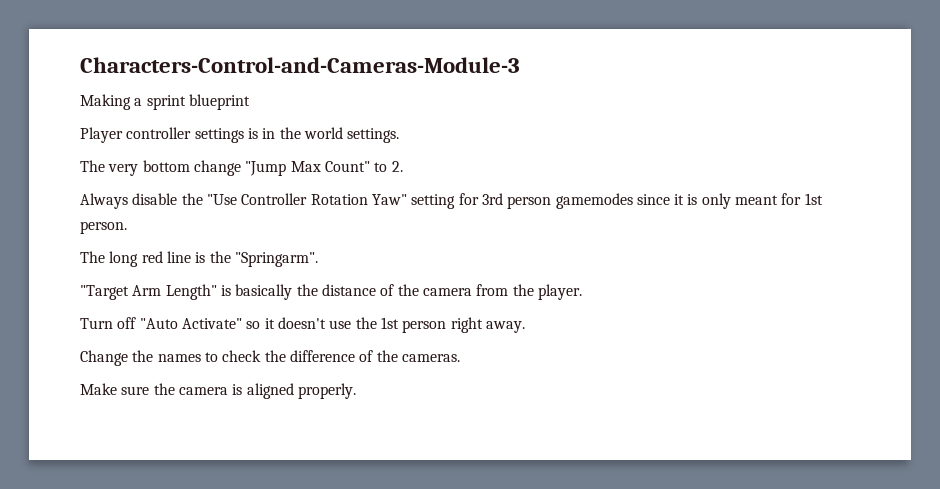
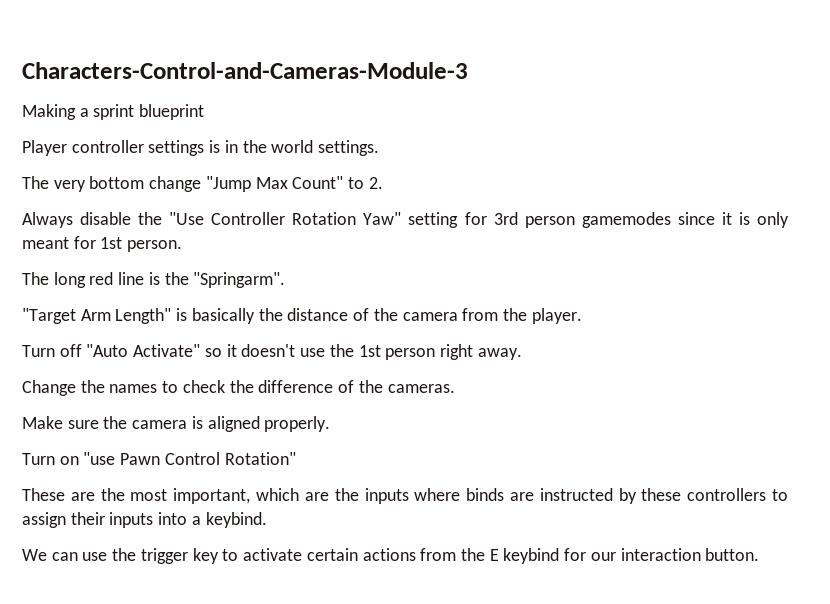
+ Turn on "use Pawn Control Rotation"
+ These are the most important, which are the inputs where binds are instructed by these controllers to assign their inputs into a keybind.
+ We can use the trigger key to activate certain actions from the E keybind for our interaction button.

